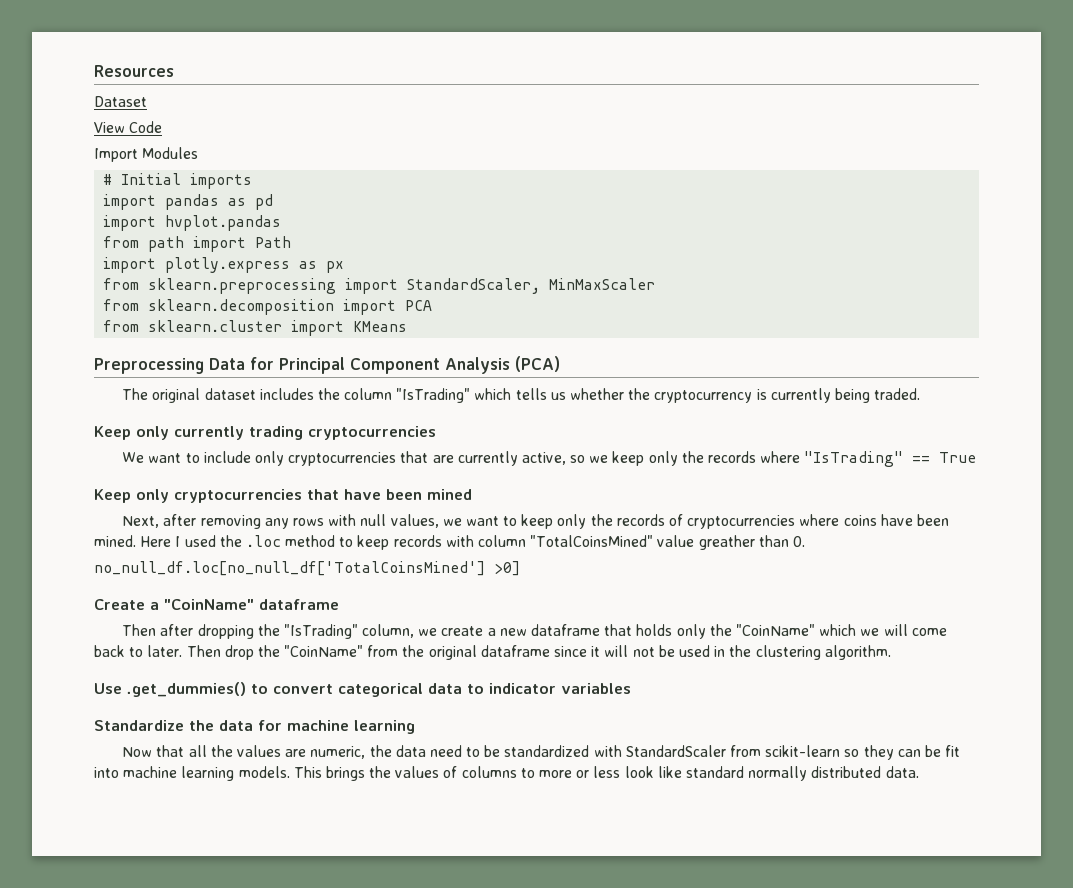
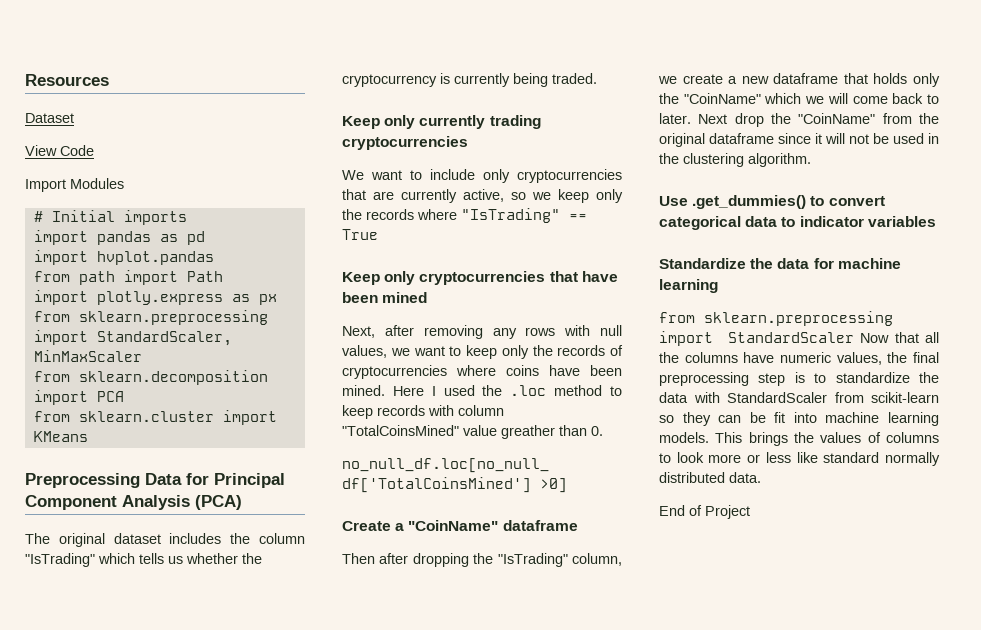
- Then drop the "CoinName" from the original dataframe since it will not be used in the clustering algorithm.
+ Next drop the "CoinName" from the original dataframe since it will not be used in the clustering algorithm.
- Now that all the values are numeric, the data need to be standardized with StandardScaler from scikit-learn so they can be fit into machine learning models.
+ from sklearn.preprocessing import StandardScaler Now that all the columns have numeric values, the final preprocessing step is to standardize the data with StandardScaler from scikit-learn so they can be fit into machine learning models.
- This brings the values of columns to more or less look like standard normally distributed data.
+ This brings the values of columns to look more or less like standard normally distributed data.
+ End of Project

